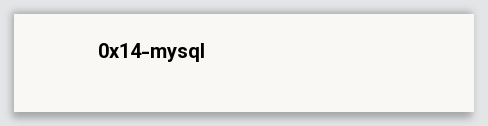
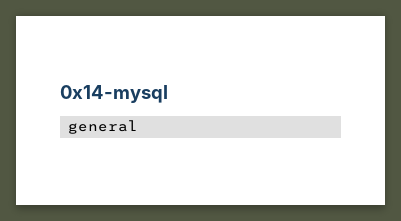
+ general

